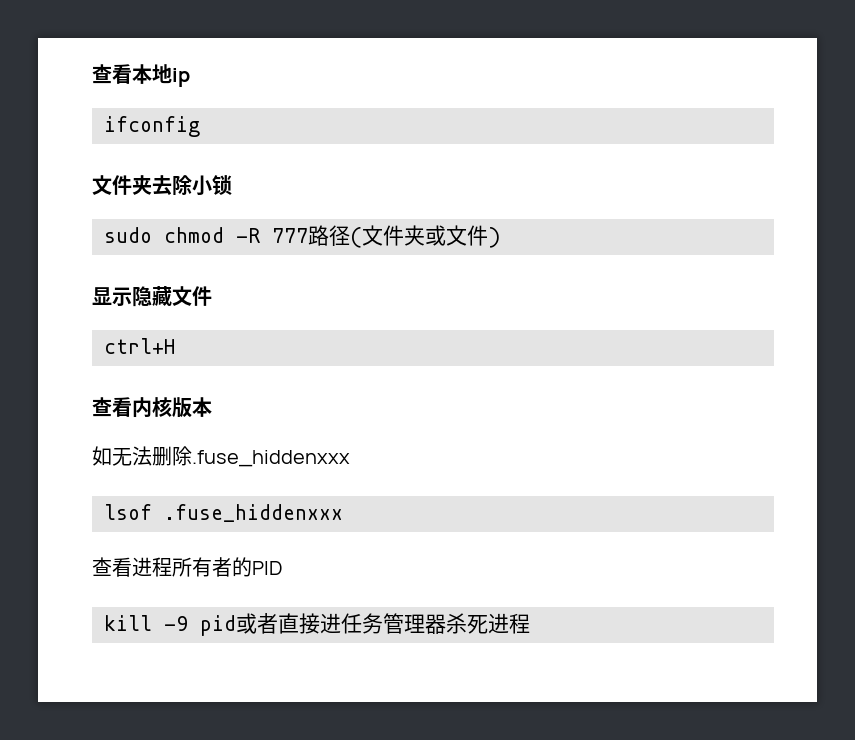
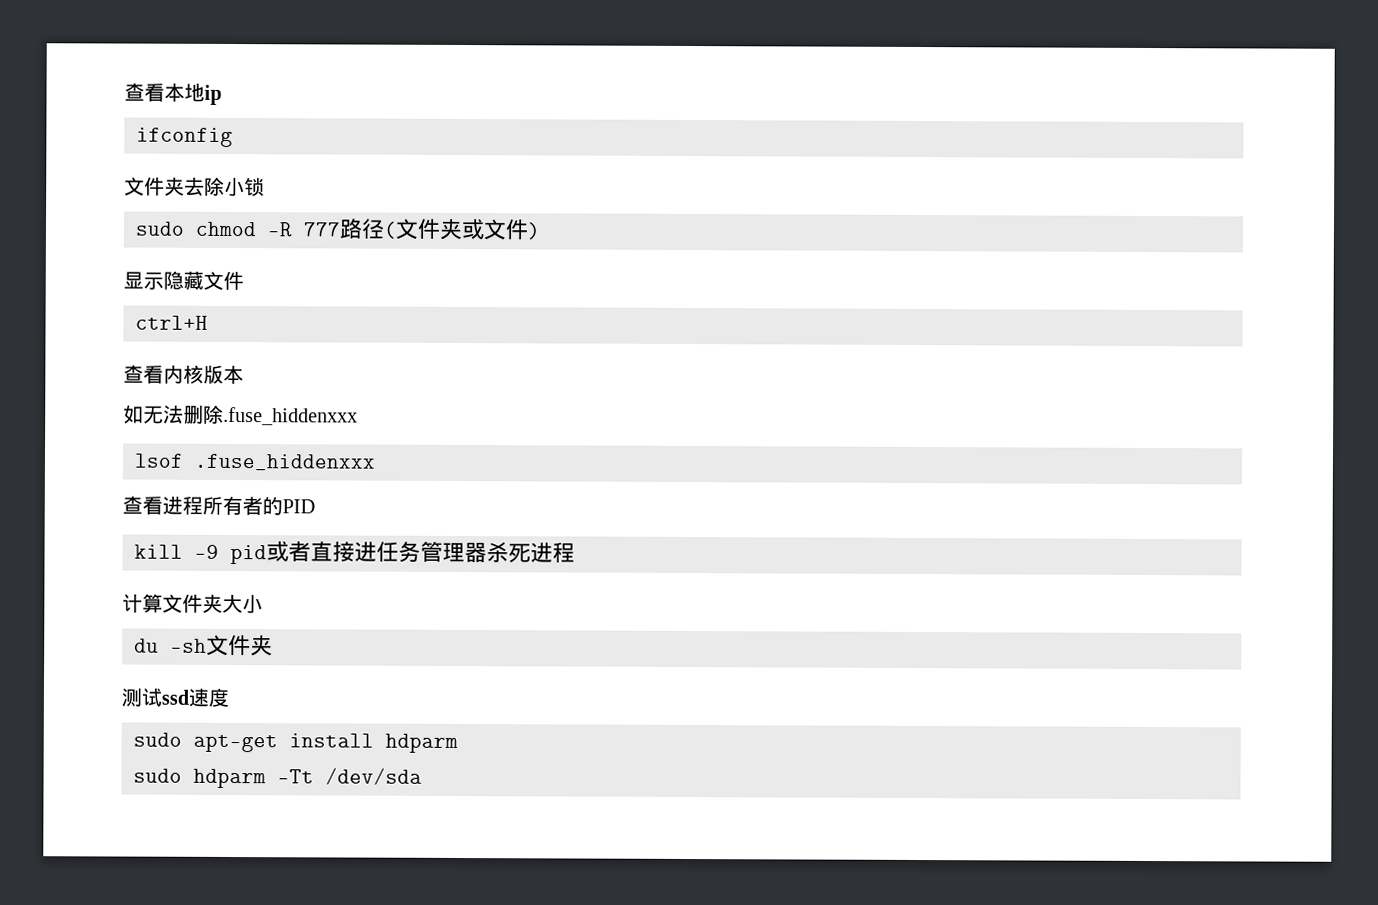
+ 计算文件夹大小
+ du -sh文件夹
+ 测试ssd速度
+ sudo apt-get install hdparm
+ sudo hdparm -Tt /dev/sda

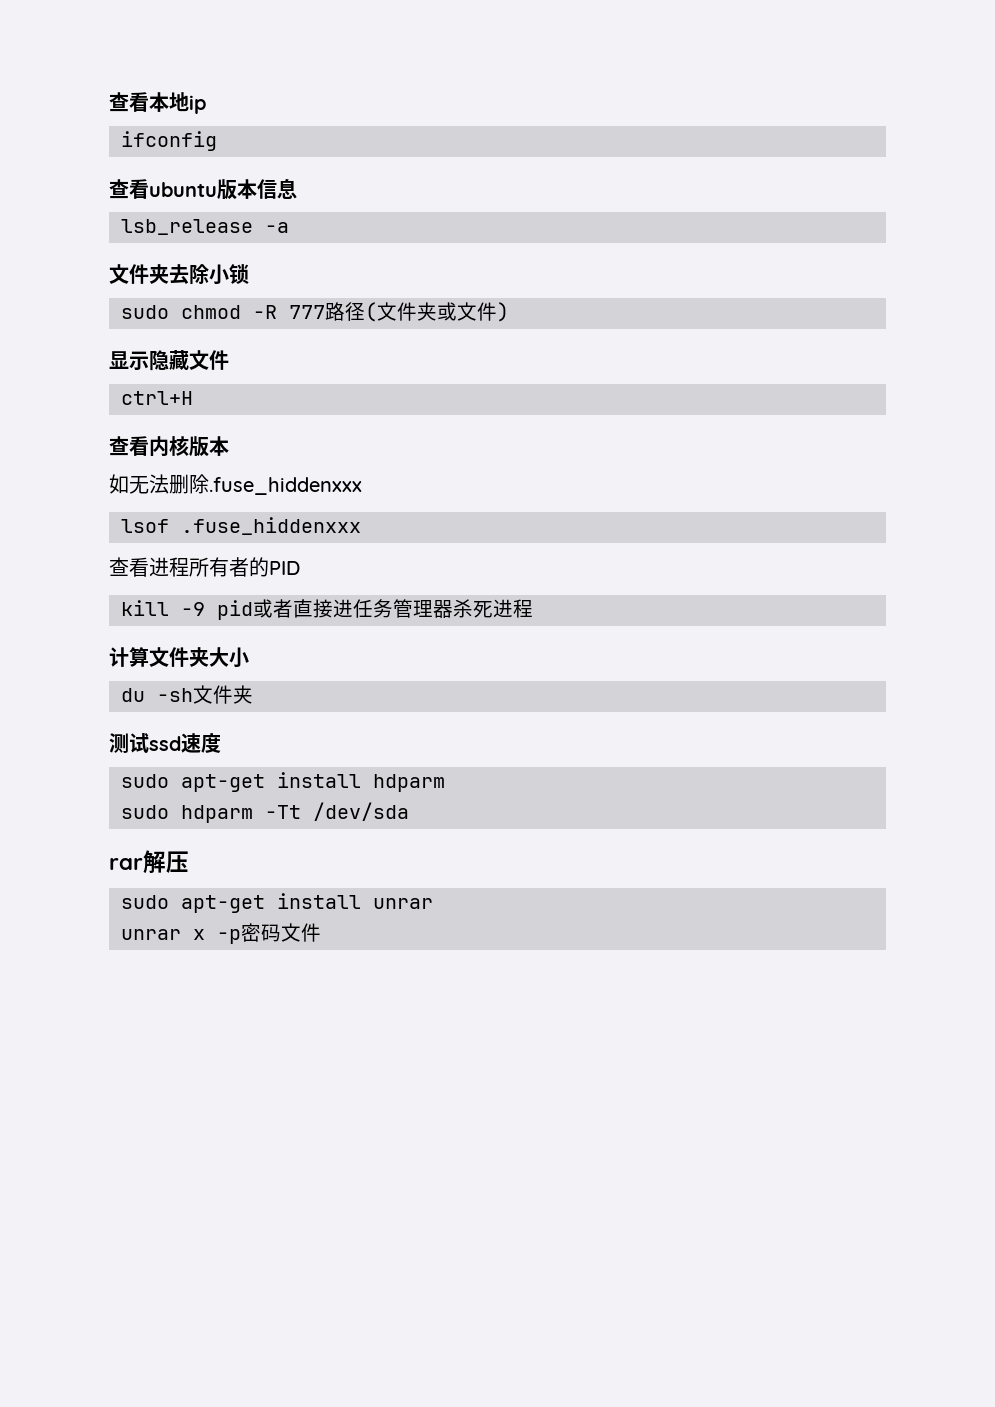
+ 查看ubuntu版本信息
+ lsb_release -a
+ rar解压
+ sudo apt-get install unrar
+ unrar x -p密码文件

